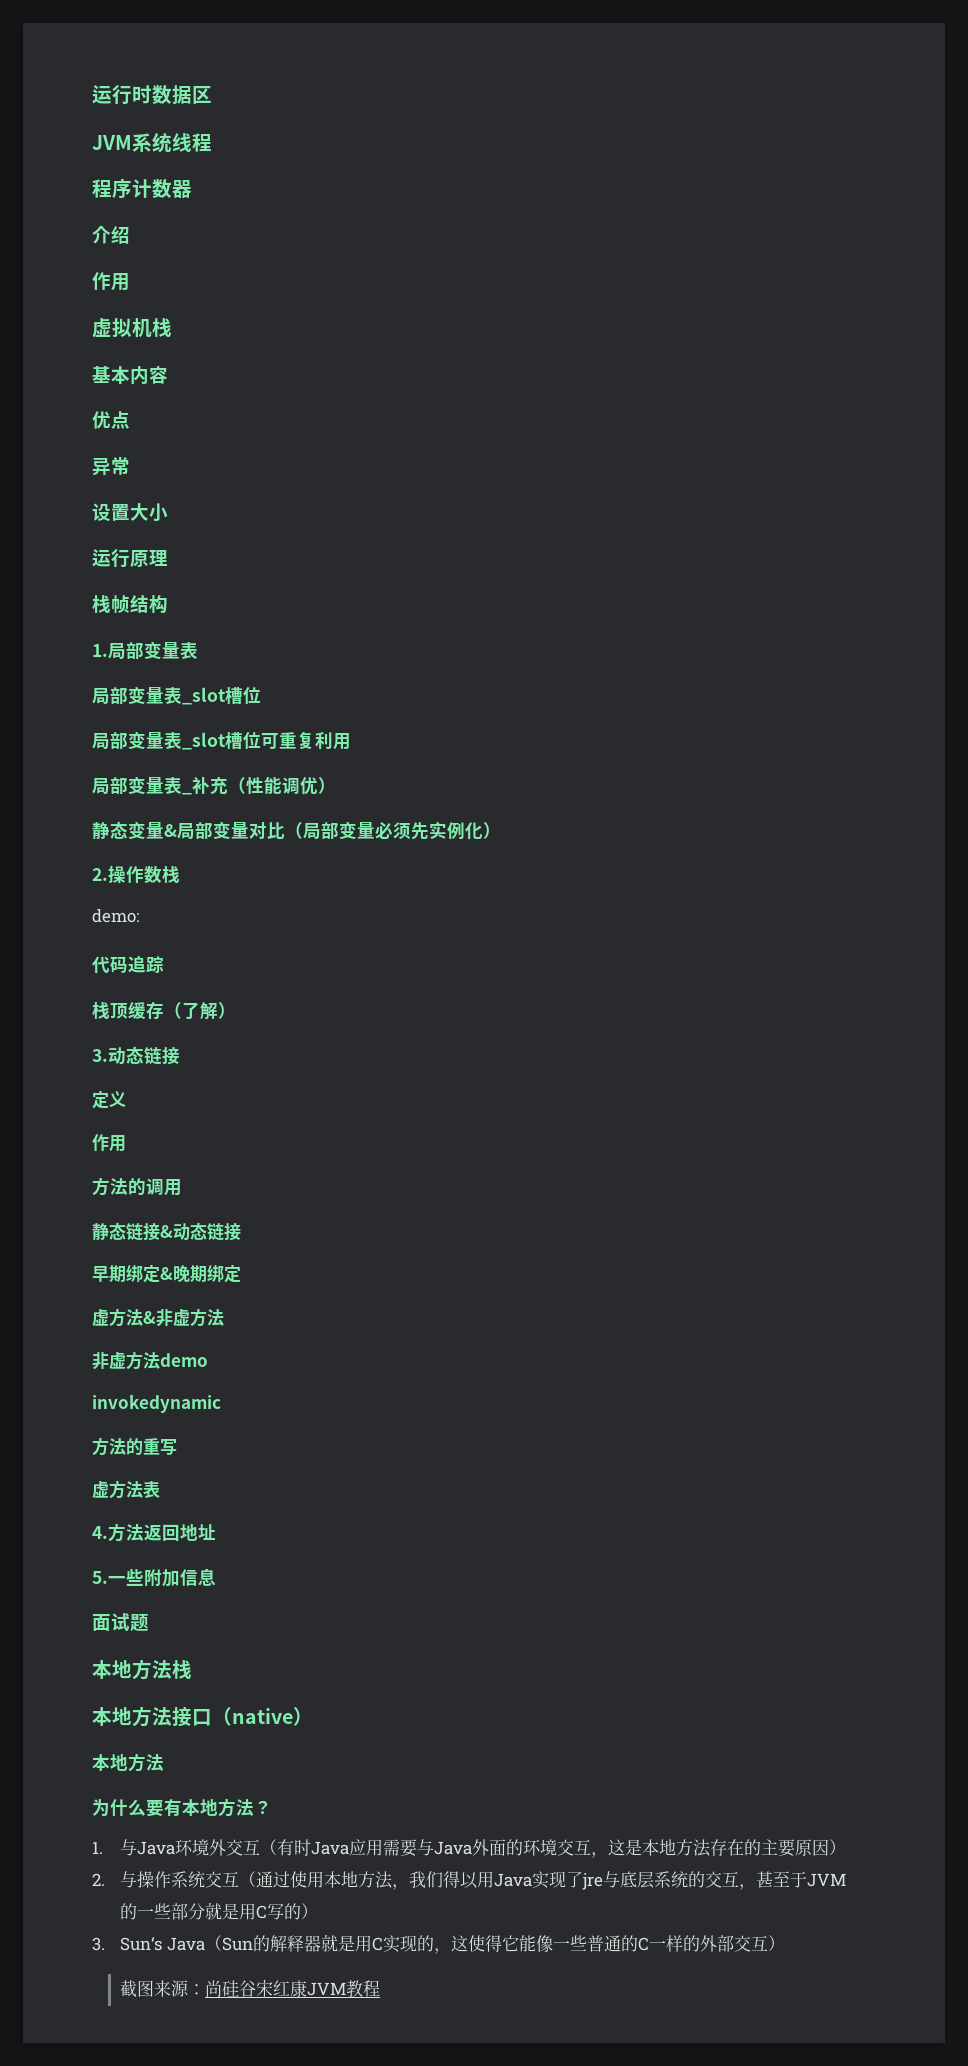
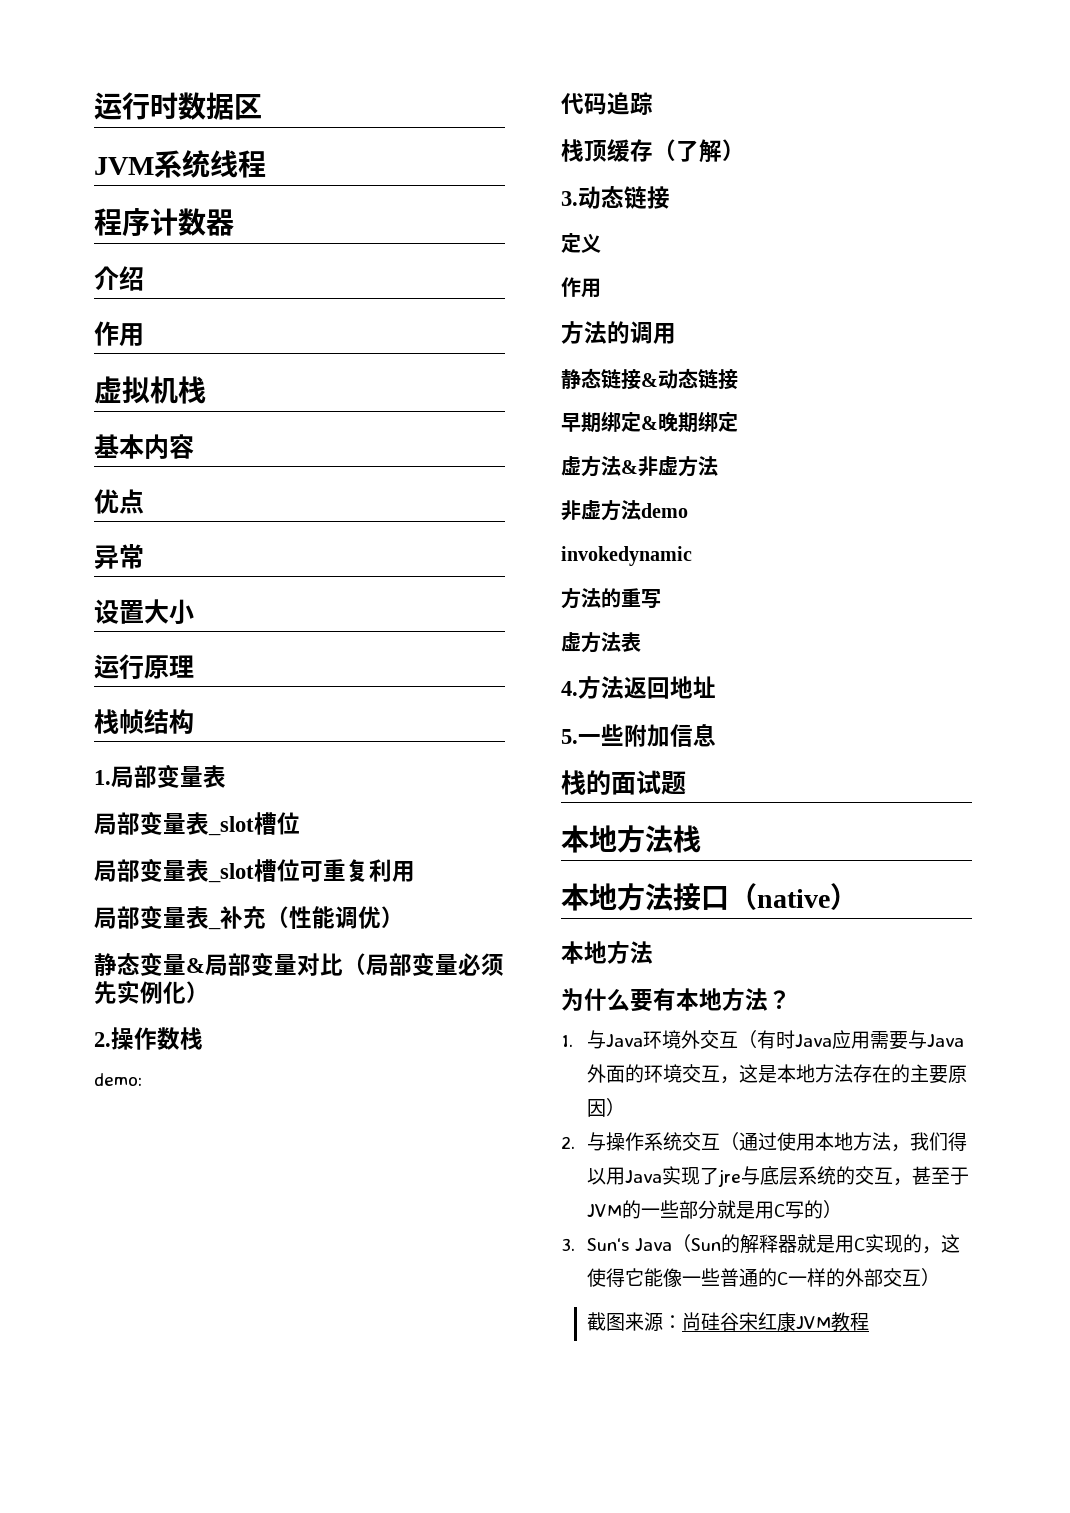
- 面试题
+ 栈的面试题

